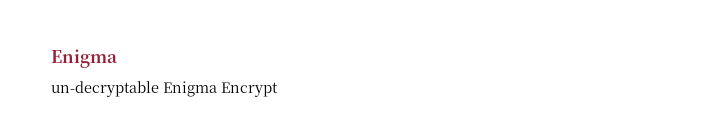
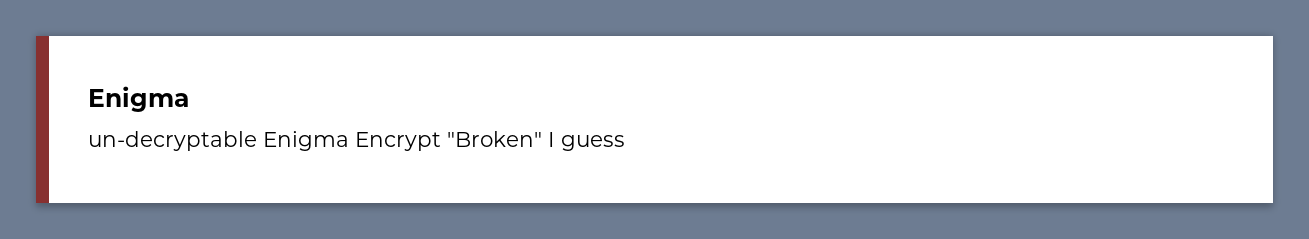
- un-decryptable Enigma Encrypt
+ un-decryptable Enigma Encrypt "Broken" I guess

